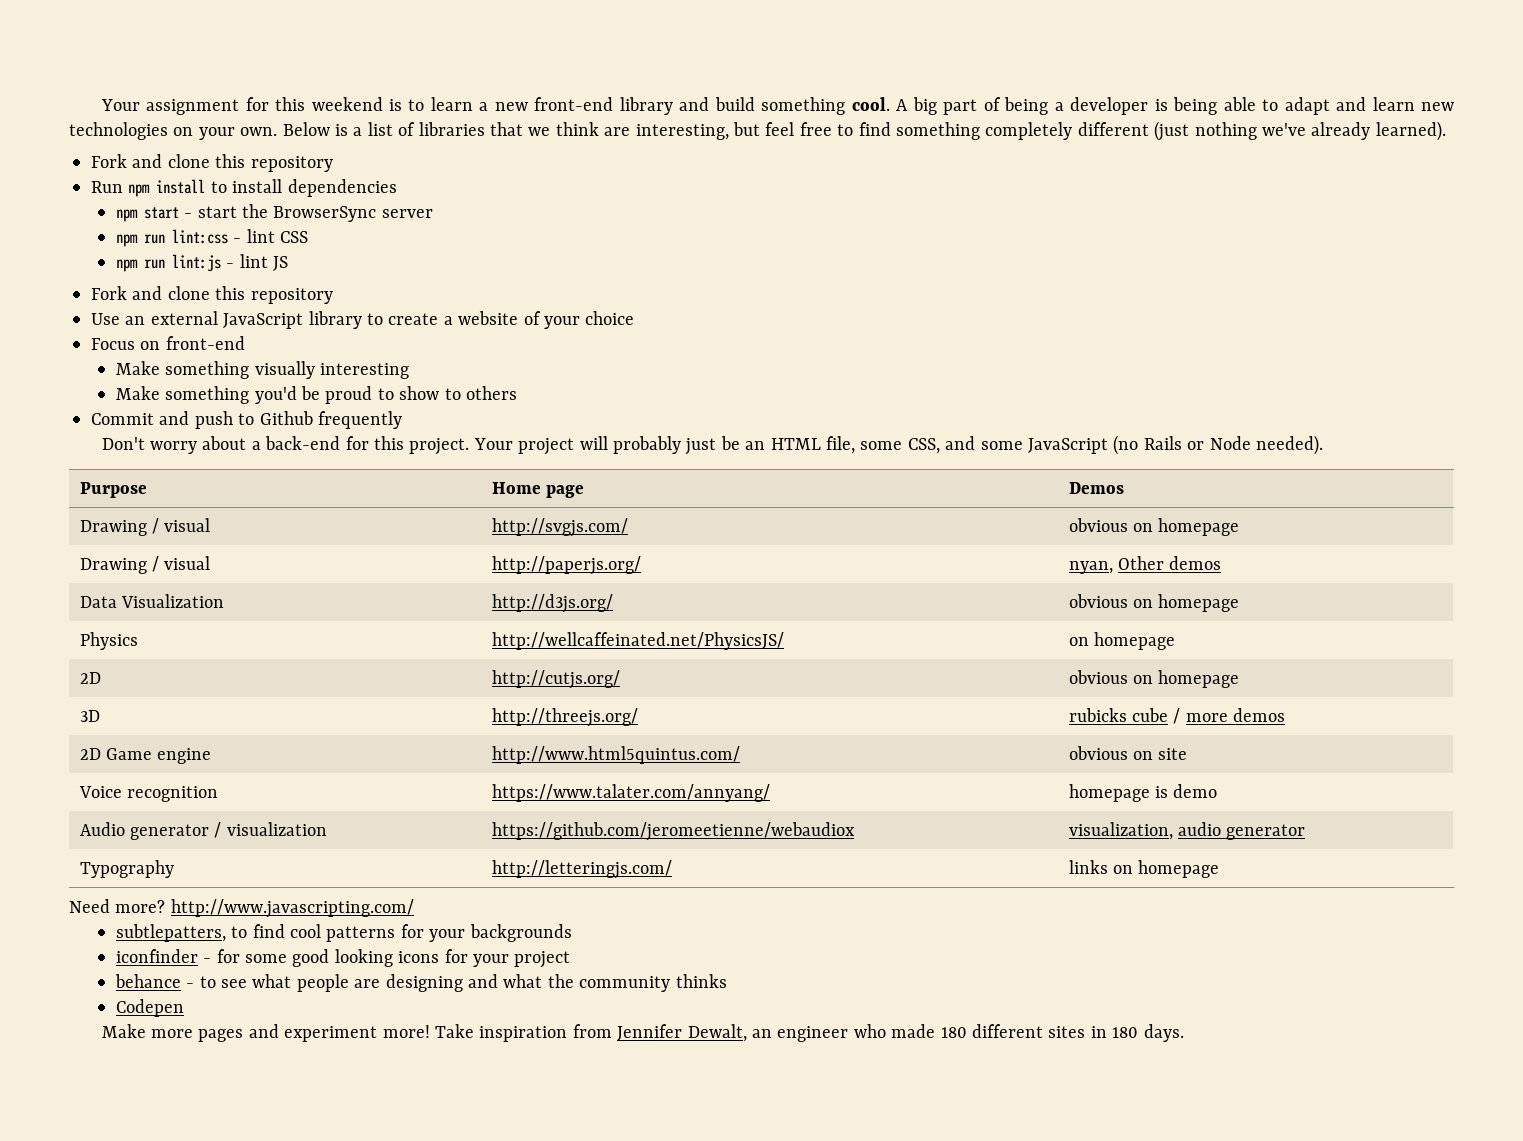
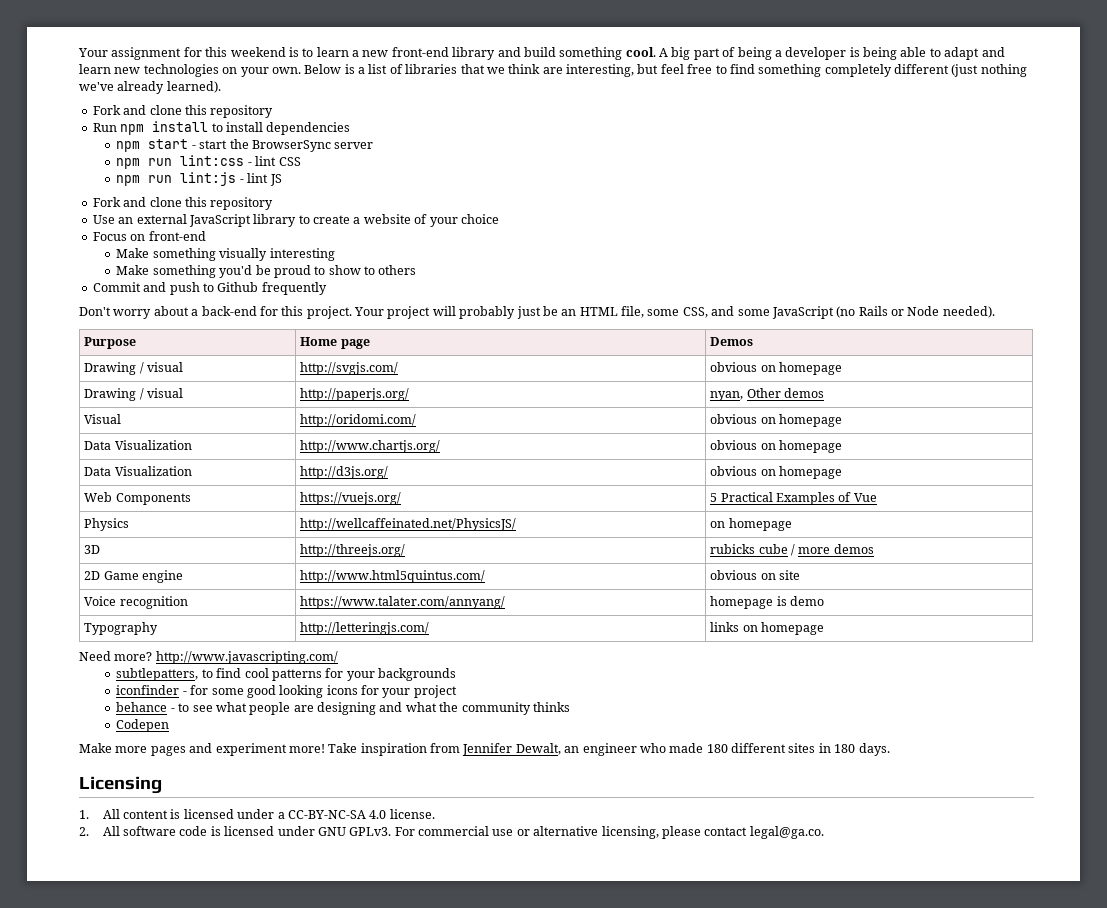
+ Visual | http://oridomi.com/ | obvious on homepage
+ Data Visualization | http://www.chartjs.org/ | obvious on homepage
+ Web Components | https://vuejs.org/ | 5 Practical Examples of Vue
- 2D | http://cutjs.org/ | obvious on homepage
- Audio generator / visualization | https://github.com/jeromeetienne/webaudiox | visualization, audio generator
+ Licensing
+ 1. All content is licensed under a CC-BY-NC-SA 4.0 license.
+ 2. All software code is licensed under GNU GPLv3. For commercial use or alternative licensing, please contact legal@ga.co.

